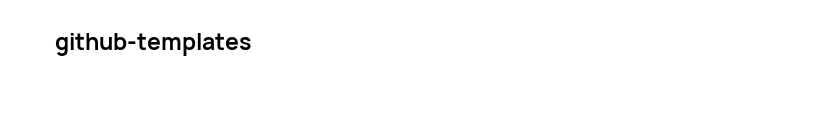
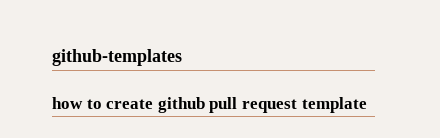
+ how to create github pull request template

